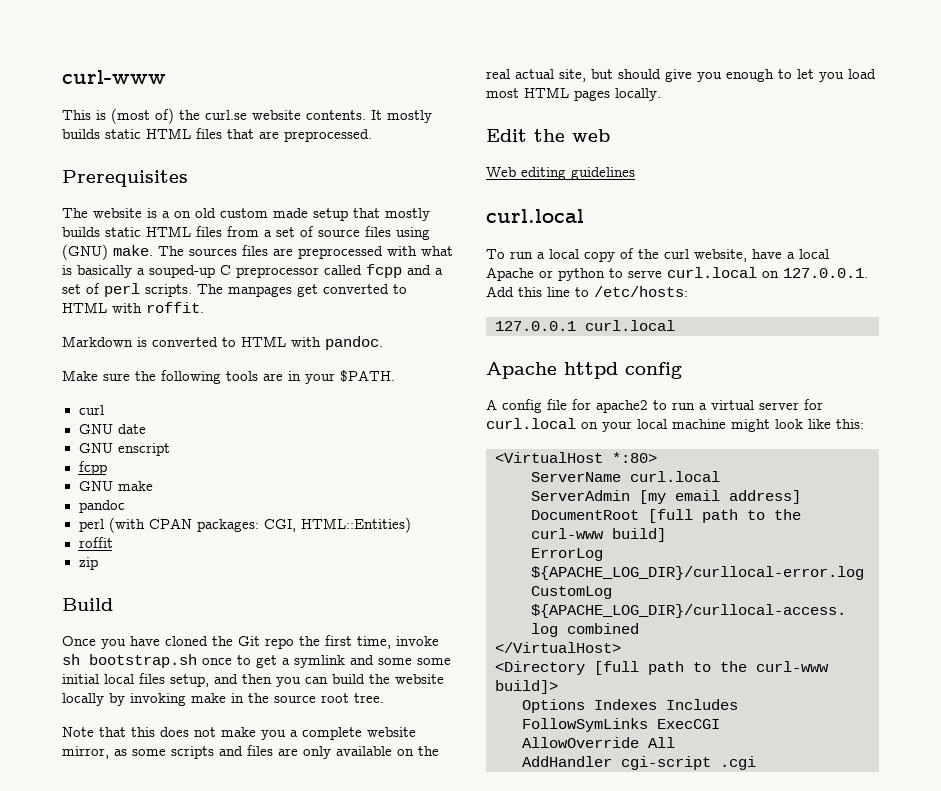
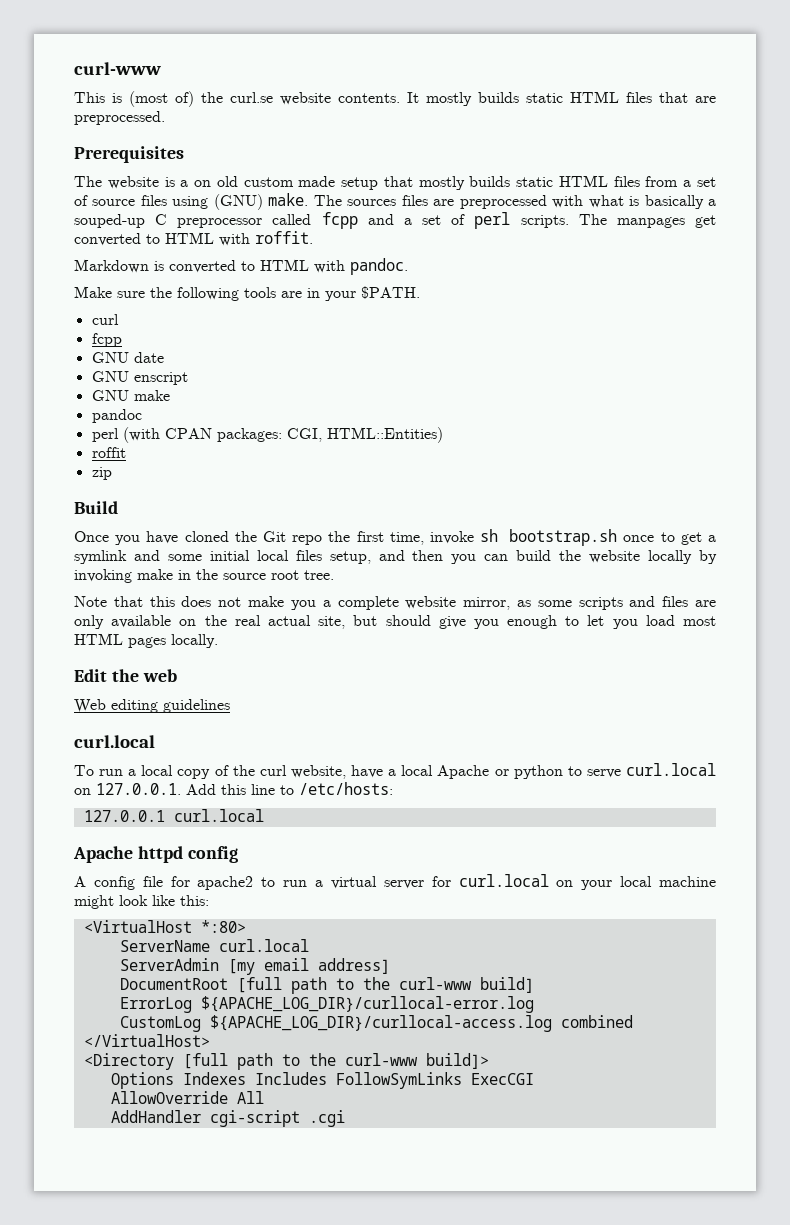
  Make sure the following tools are in your $PATH.
  curl
+ fcpp
  GNU enscript
- fcpp
- Once you have cloned the Git repo the first time, invoke sh bootstrap.sh once to get a symlink and some some initial local files setup, and then you can build the website locally by invoking make in the source root tree.
+ Once you have cloned the Git repo the first time, invoke sh bootstrap.sh once to get a symlink and some initial local files setup, and then you can build the website locally by invoking make in the source root tree.

